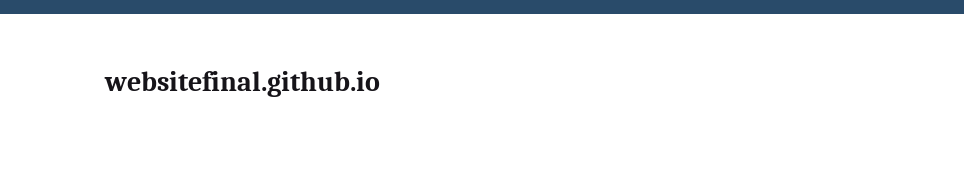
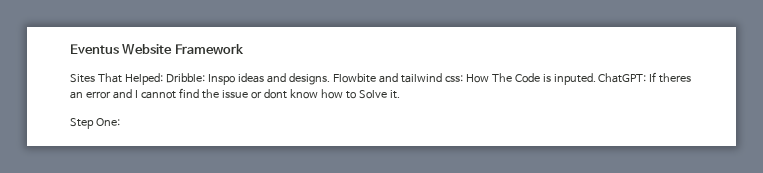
- websitefinal.github.io
+ Eventus Website Framework
+ Sites That Helped: Dribble: Inspo ideas and designs. Flowbite and tailwind css: How The Code is inputed. ChatGPT: If theres an error and I cannot find the issue or dont know how to Solve it.
+ Step One:

